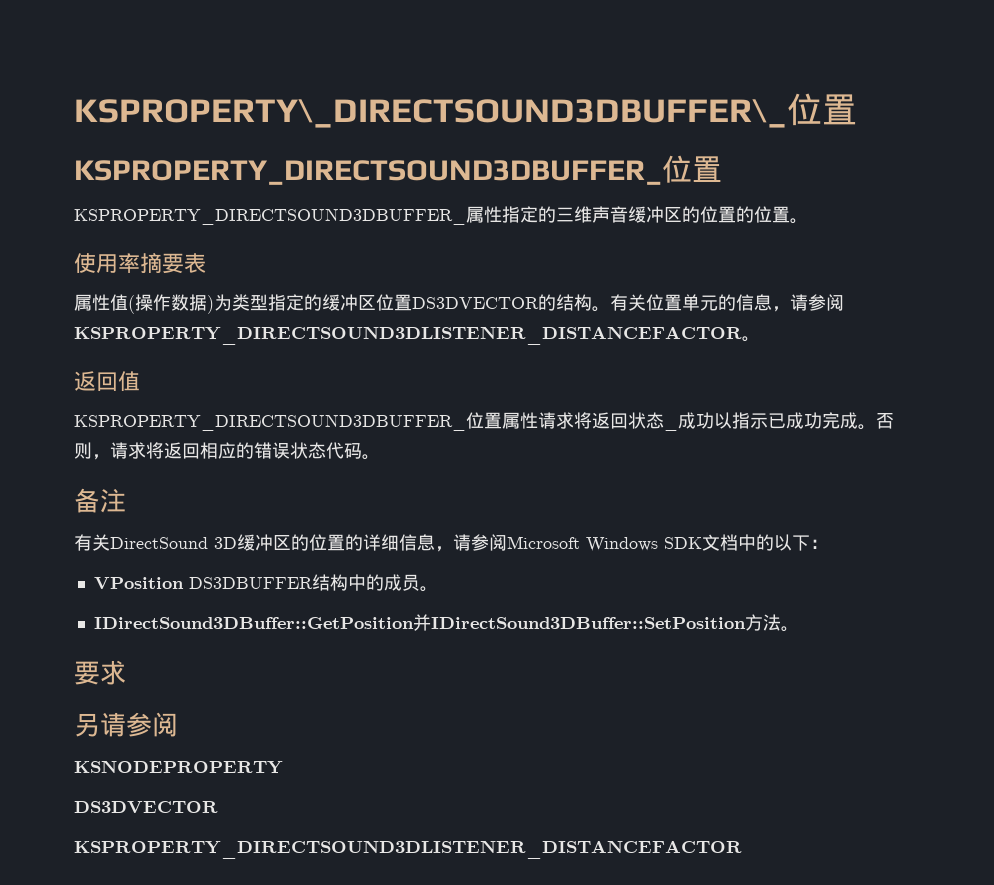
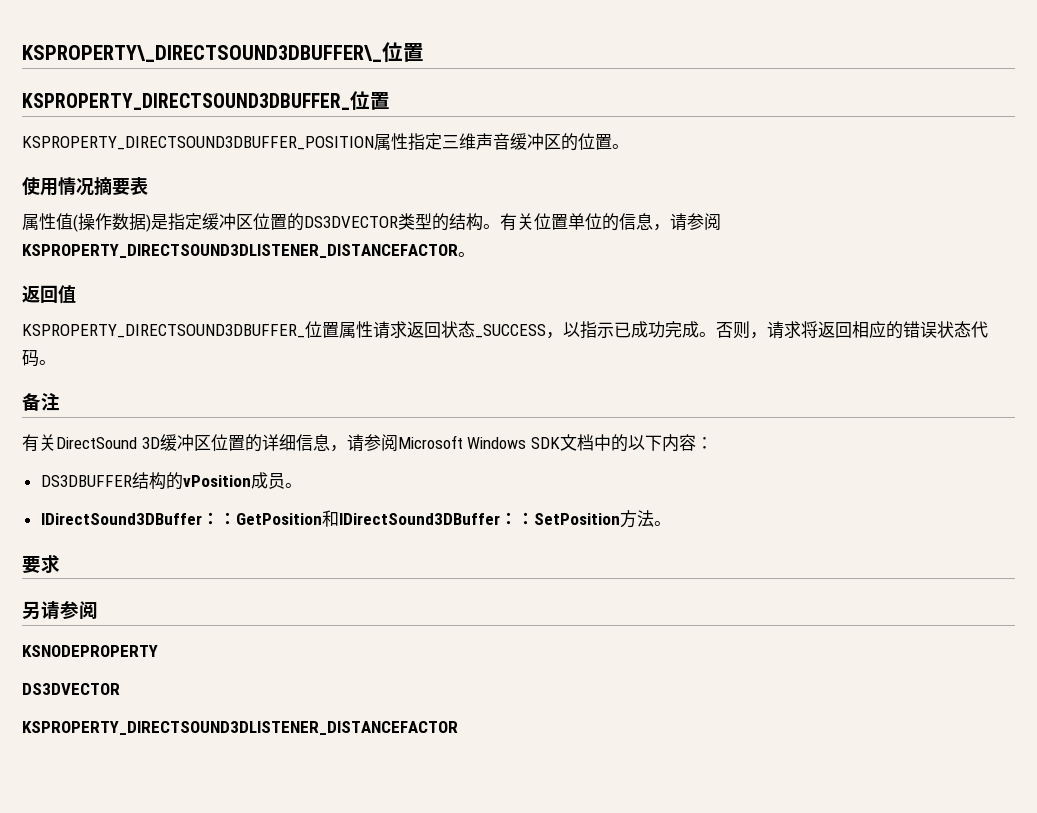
- KSPROPERTY_DIRECTSOUND3DBUFFER_属性指定的三维声音缓冲区的位置的位置。
+ KSPROPERTY_DIRECTSOUND3DBUFFER_POSITION属性指定三维声音缓冲区的位置。
- 使用率摘要表
+ 使用情况摘要表
- 属性值(操作数据)为类型指定的缓冲区位置DS3DVECTOR的结构。
+ 属性值(操作数据)是指定缓冲区位置的DS3DVECTOR类型的结构。
- 有关位置单元的信息，请参阅KSPROPERTY_DIRECTSOUND3DLISTENER_DISTANCEFACTOR。
+ 有关位置单位的信息，请参阅KSPROPERTY_DIRECTSOUND3DLISTENER_DISTANCEFACTOR。
- KSPROPERTY_DIRECTSOUND3DBUFFER_位置属性请求将返回状态_成功以指示已成功完成。
+ KSPROPERTY_DIRECTSOUND3DBUFFER_位置属性请求返回状态_SUCCESS，以指示已成功完成。
- 有关DirectSound 3D缓冲区的位置的详细信息，请参阅Microsoft Windows SDK文档中的以下：
+ 有关DirectSound 3D缓冲区位置的详细信息，请参阅Microsoft Windows SDK文档中的以下内容：
- VPosition DS3DBUFFER结构中的成员。
+ DS3DBUFFER结构的vPosition成员。
- IDirectSound3DBuffer::GetPosition并IDirectSound3DBuffer::SetPosition方法。
+ IDirectSound3DBuffer：：GetPosition和IDirectSound3DBuffer：：SetPosition方法。

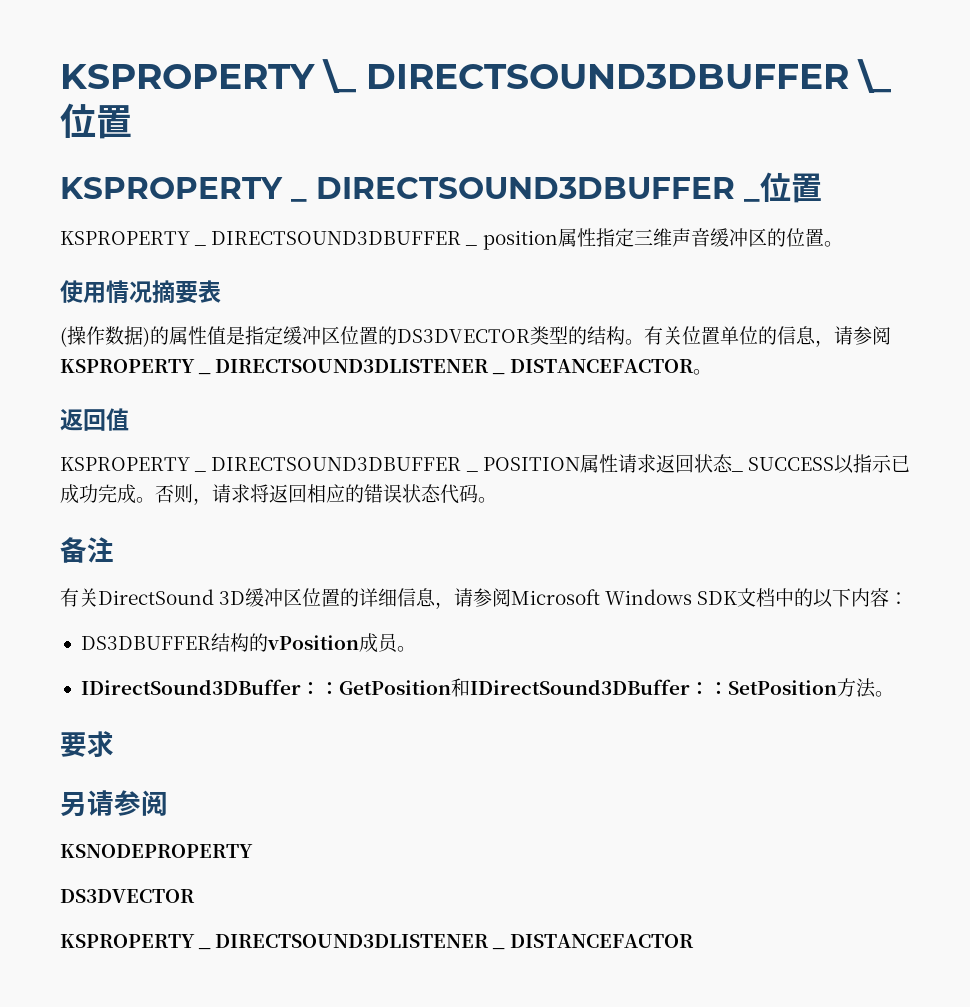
- KSPROPERTY\_DIRECTSOUND3DBUFFER\_位置
- KSPROPERTY_DIRECTSOUND3DBUFFER_位置
- KSPROPERTY_DIRECTSOUND3DBUFFER_POSITION属性指定三维声音缓冲区的位置。
+ KSPROPERTY \_ DIRECTSOUND3DBUFFER \_位置
+ KSPROPERTY _ DIRECTSOUND3DBUFFER _位置
+ KSPROPERTY _ DIRECTSOUND3DBUFFER _ position属性指定三维声音缓冲区的位置。
- 属性值(操作数据)是指定缓冲区位置的DS3DVECTOR类型的结构。
+ (操作数据)的属性值是指定缓冲区位置的DS3DVECTOR类型的结构。
- 有关位置单位的信息，请参阅KSPROPERTY_DIRECTSOUND3DLISTENER_DISTANCEFACTOR。
+ 有关位置单位的信息，请参阅KSPROPERTY _ DIRECTSOUND3DLISTENER _ DISTANCEFACTOR。
  返回值
- KSPROPERTY_DIRECTSOUND3DBUFFER_位置属性请求返回状态_SUCCESS，以指示已成功完成。
+ KSPROPERTY _ DIRECTSOUND3DBUFFER _ POSITION属性请求返回状态_ SUCCESS以指示已成功完成。
  KSNODEPROPERTY
  DS3DVECTOR
- KSPROPERTY_DIRECTSOUND3DLISTENER_DISTANCEFACTOR
+ KSPROPERTY _ DIRECTSOUND3DLISTENER _ DISTANCEFACTOR

